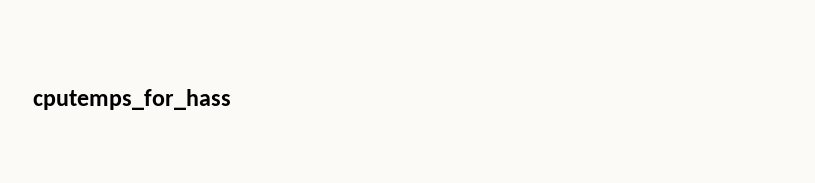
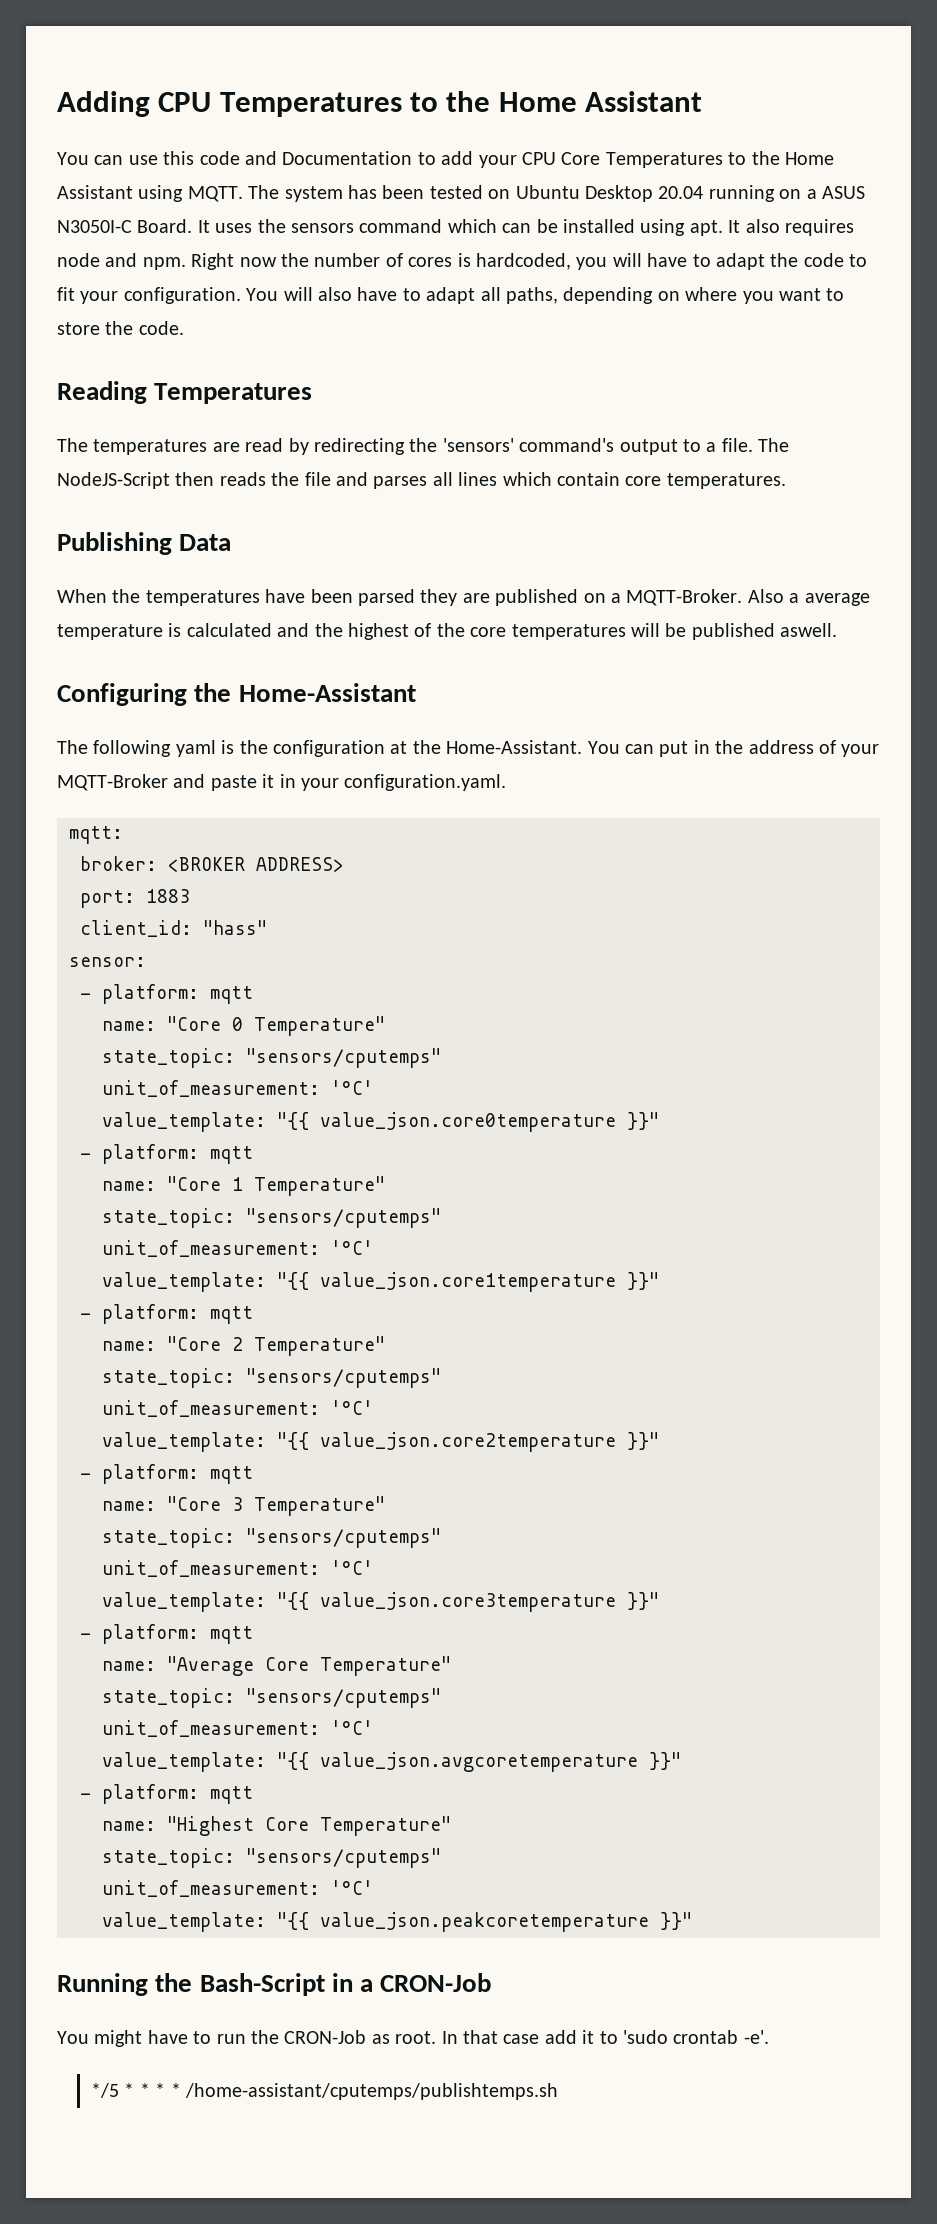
- cputemps_for_hass
+ Adding CPU Temperatures to the Home Assistant
+ You can use this code and Documentation to add your CPU Core Temperatures to the Home Assistant using MQTT. The system has been tested on Ubuntu Desktop 20.04 running on a ASUS N3050I-C Board. It uses the sensors command which can be installed using apt. It also requires node and npm. Right now the number of cores is hardcoded, you will have to adapt the code to fit your configuration. You will also have to adapt all paths, depending on where you want to store the code.
+ Reading Temperatures
+ The temperatures are read by redirecting the 'sensors' command's output to a file. The NodeJS-Script then reads the file and parses all lines which contain core temperatures.
+ Publishing Data
+ When the temperatures have been parsed they are published on a MQTT-Broker. Also a average temperature is calculated and the highest of the core temperatures will be published aswell.
+ Configuring the Home-Assistant
+ The following yaml is the configuration at the Home-Assistant. You can put in the address of your MQTT-Broker and paste it in your configuration.yaml.
+ mqtt:
+ broker: <BROKER ADDRESS>
+ port: 1883
+ client_id: "hass"
+ sensor:
+ - platform: mqtt
+ name: "Core 0 Temperature"
+ state_topic: "sensors/cputemps"
+ unit_of_measurement: '°C'
+ value_template: "{{ value_json.core0temperature }}"
+ - platform: mqtt
+ name: "Core 1 Temperature"
+ state_topic: "sensors/cputemps"
+ unit_of_measurement: '°C'
+ value_template: "{{ value_json.core1temperature }}"
+ - platform: mqtt
+ name: "Core 2 Temperature"
+ state_topic: "sensors/cputemps"
+ unit_of_measurement: '°C'
+ value_template: "{{ value_json.core2temperature }}"
+ - platform: mqtt
+ name: "Core 3 Temperature"
+ state_topic: "sensors/cputemps"
+ unit_of_measurement: '°C'
+ value_template: "{{ value_json.core3temperature }}"
+ - platform: mqtt
+ name: "Average Core Temperature"
+ state_topic: "sensors/cputemps"
+ unit_of_measurement: '°C'
+ value_template: "{{ value_json.avgcoretemperature }}"
+ - platform: mqtt
+ name: "Highest Core Temperature"
+ state_topic: "sensors/cputemps"
+ unit_of_measurement: '°C'
+ value_template: "{{ value_json.peakcoretemperature }}"
+ Running the Bash-Script in a CRON-Job
+ You might have to run the CRON-Job as root. In that case add it to 'sudo crontab -e'.
+ */5 * * * * /home-assistant/cputemps/publishtemps.sh

